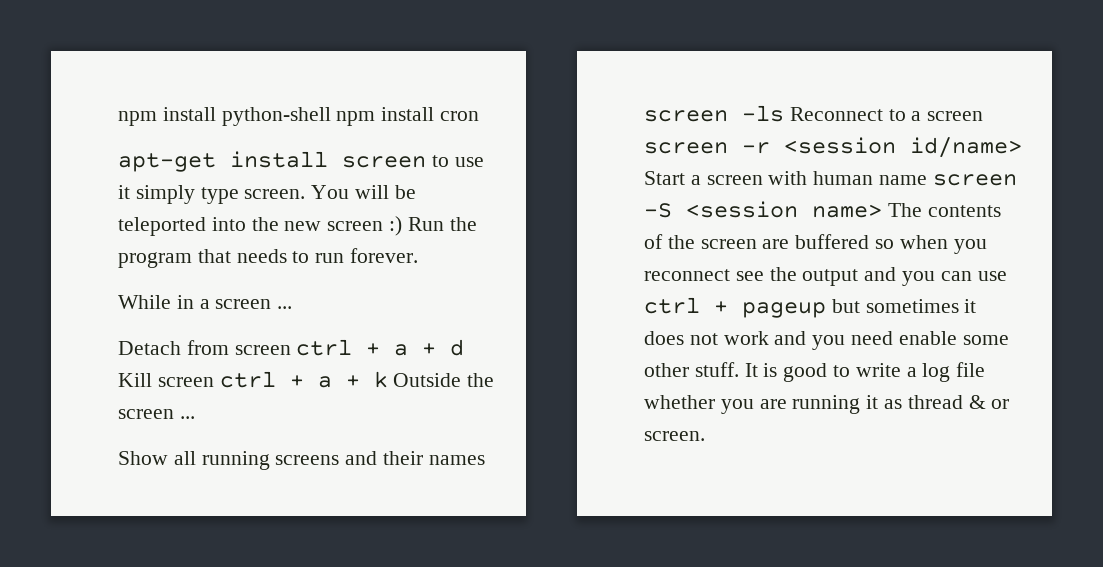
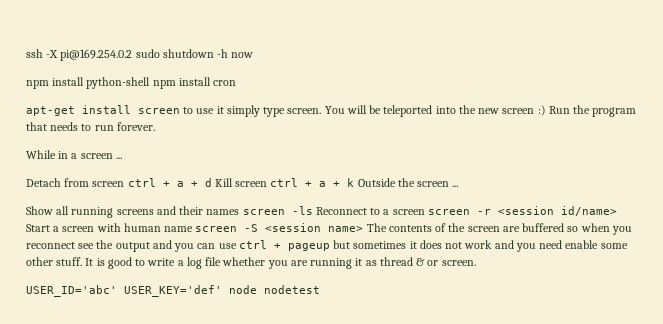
+ ssh -X pi@169.254.0.2 sudo shutdown -h now
+ USER_ID='abc' USER_KEY='def' node nodetest

